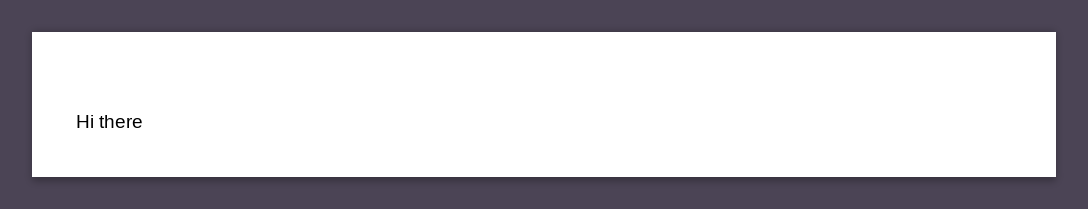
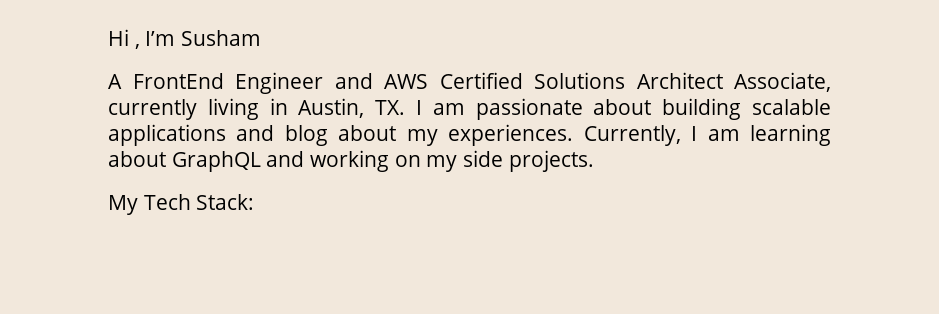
- Hi there
+ Hi , I’m Susham
+ A FrontEnd Engineer and AWS Certified Solutions Architect Associate, currently living in Austin, TX. I am passionate about building scalable applications and blog about my experiences. Currently, I am learning about GraphQL and working on my side projects.
+ My Tech Stack:

